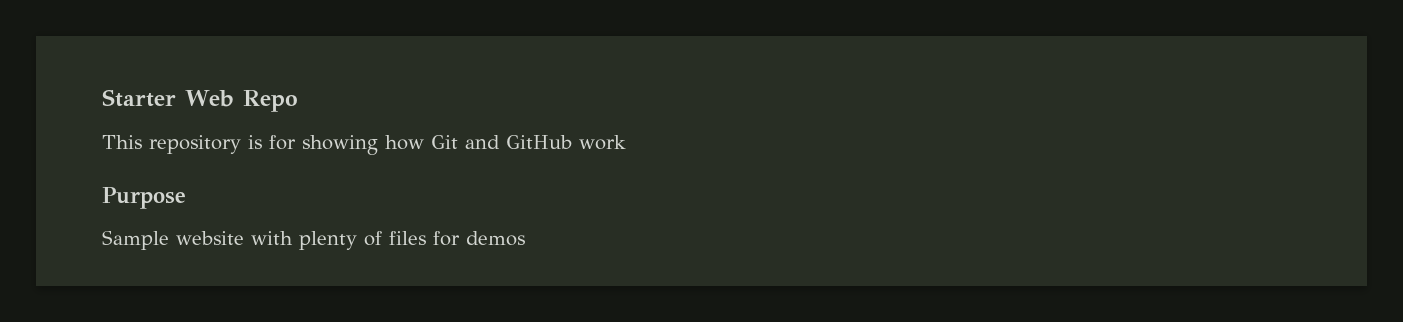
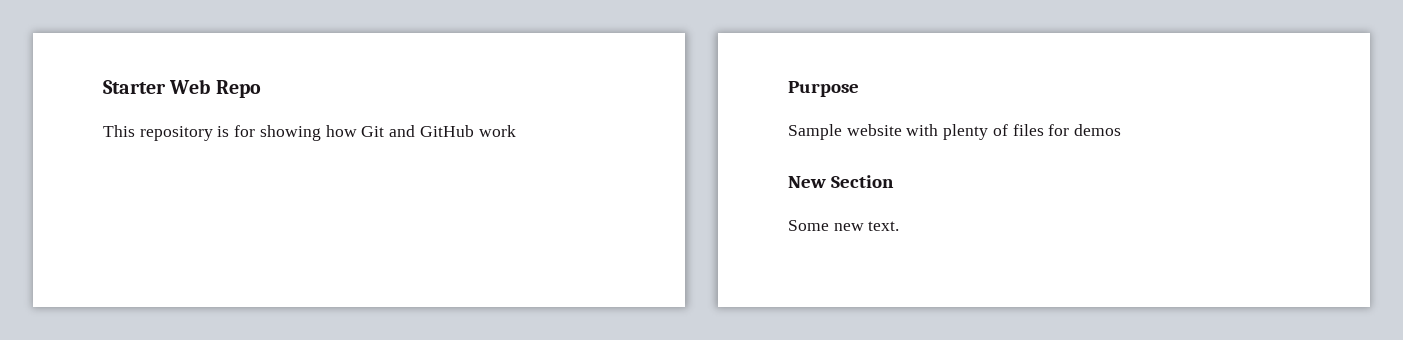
+ New Section
+ Some new text.

